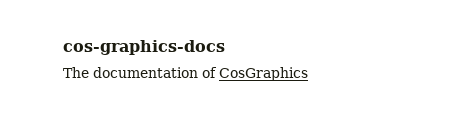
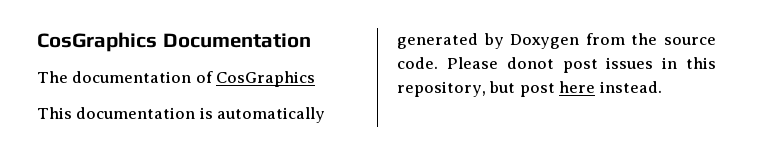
- cos-graphics-docs
+ CosGraphics Documentation
+ This documentation is automatically generated by Doxygen from the source code. Please donot post issues in this repository, but post here instead.

